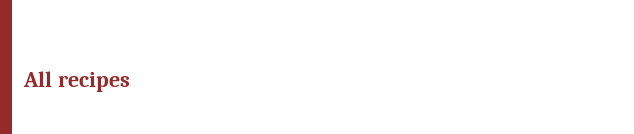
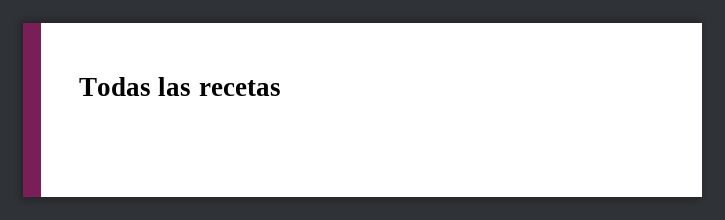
- All recipes
+ Todas las recetas

